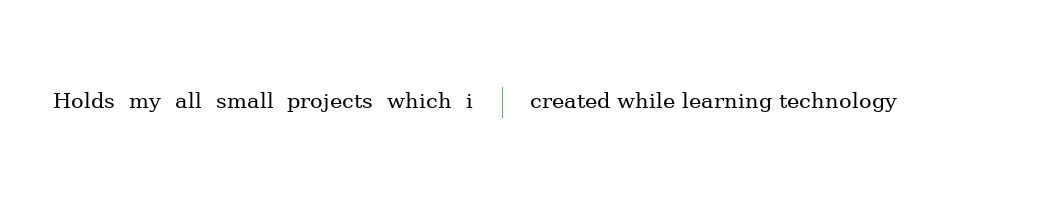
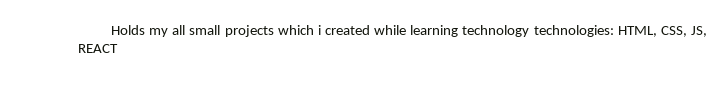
- Holds my all small projects which i created while learning technology
+ Holds my all small projects which i created while learning technology technologies: HTML, CSS, JS, REACT

